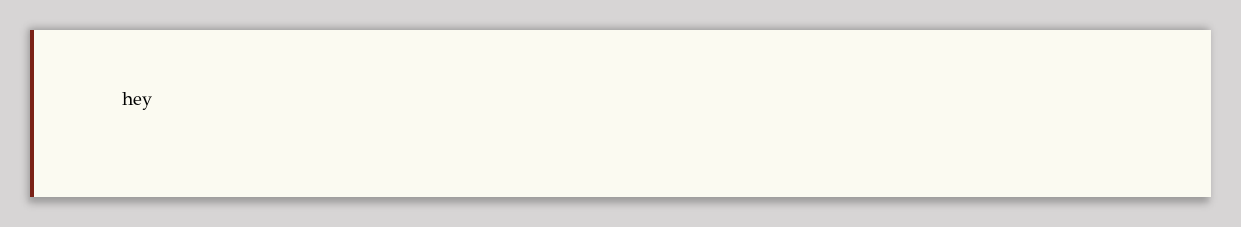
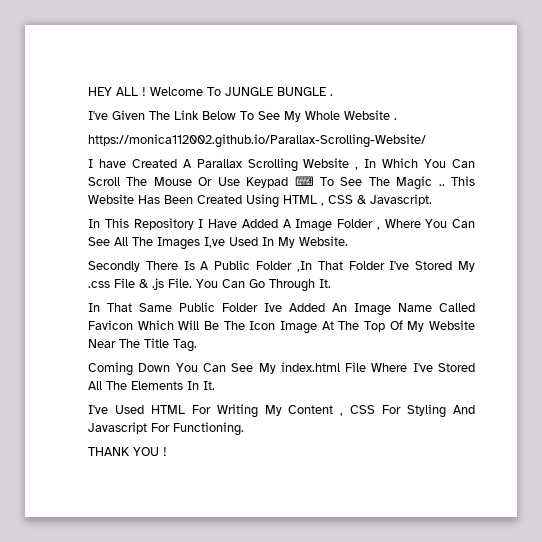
- hey
+ HEY ALL ! Welcome To JUNGLE BUNGLE .
+ I've Given The Link Below To See My Whole Website .
+ https://monica112002.github.io/Parallax-Scrolling-Website/
+ I have Created A Parallax Scrolling Website , In Which You Can Scroll The Mouse Or Use Keypad ⌨ To See The Magic .. This Website Has Been Created Using HTML , CSS & Javascript.
+ In This Repository I Have Added A Image Folder , Where You Can See All The Images I,ve Used In My Website.
+ Secondly There Is A Public Folder ,In That Folder I've Stored My .css File & .js File. You Can Go Through It.
+ In That Same Public Folder Ive Added An Image Name Called Favicon Which Will Be The Icon Image At The Top Of My Website Near The Title Tag.
+ Coming Down You Can See My index.html File Where I've Stored All The Elements In It.
+ I've Used HTML For Writing My Content , CSS For Styling And Javascript For Functioning.
+ THANK YOU !

